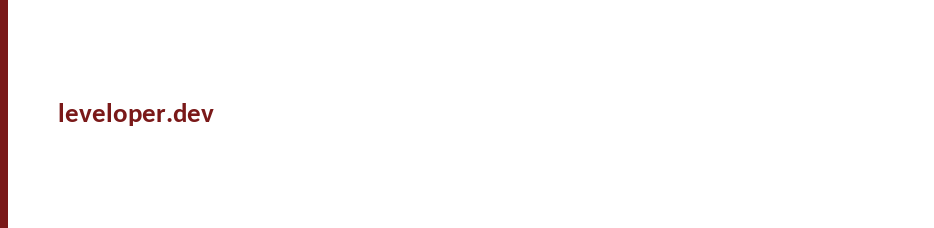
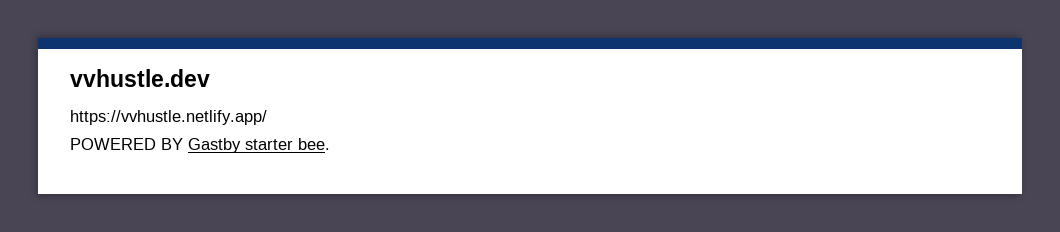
- leveloper.dev
+ vvhustle.dev
+ https://vvhustle.netlify.app/
+ POWERED BY Gastby starter bee.

